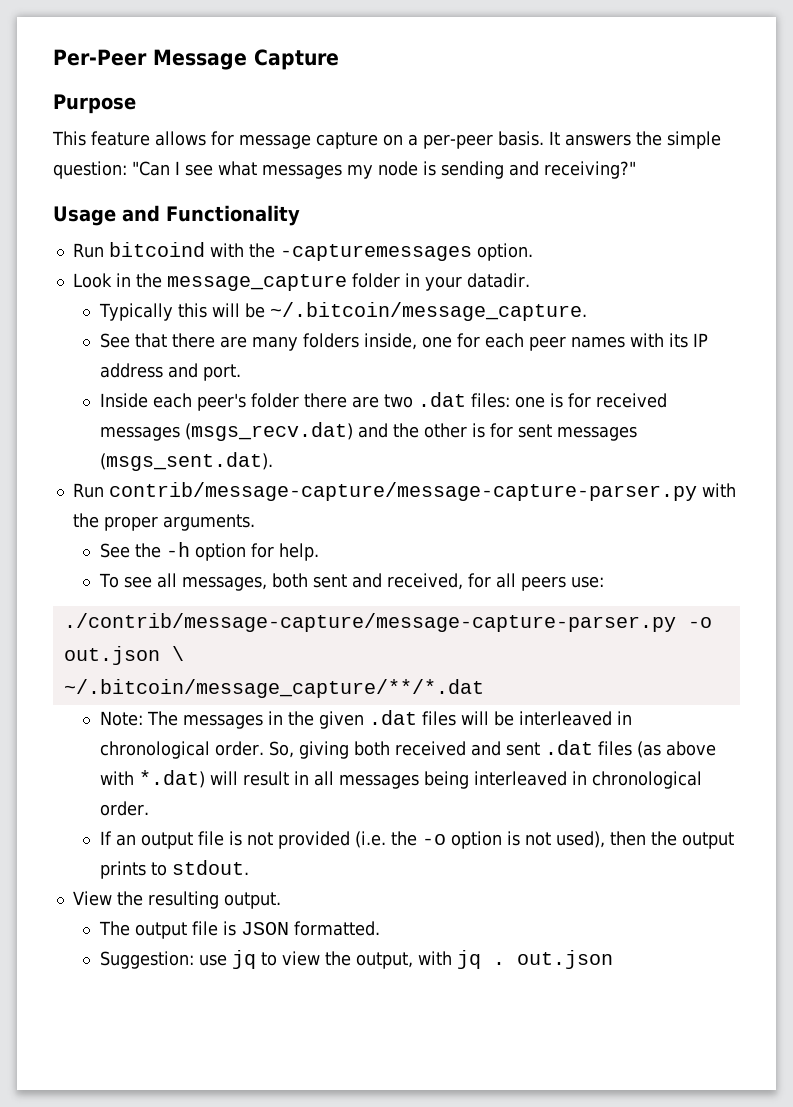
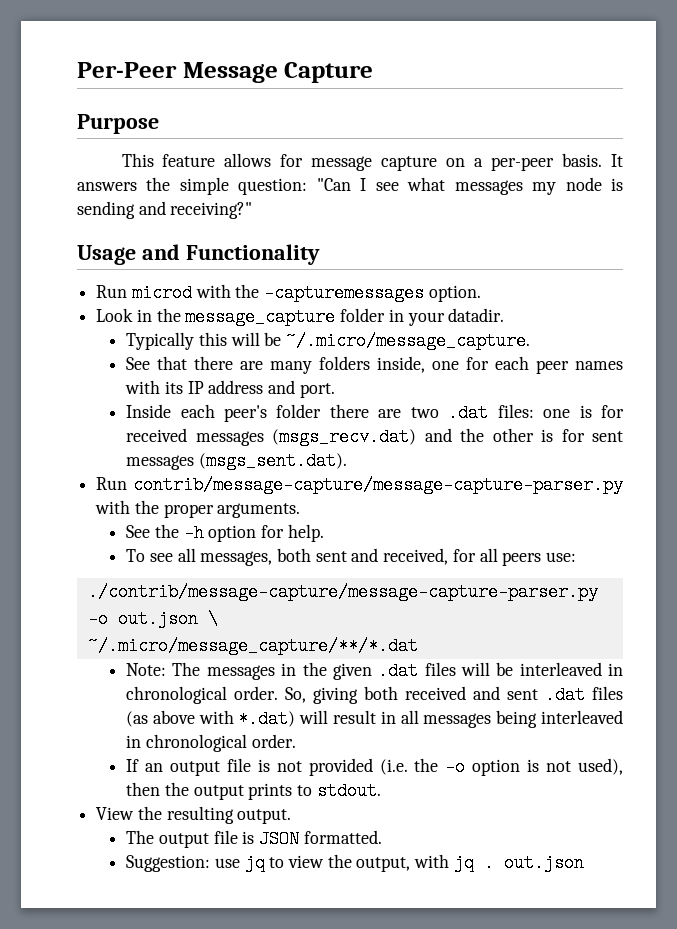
- Run bitcoind with the -capturemessages option.
+ Run microd with the -capturemessages option.
- Typically this will be ~/.bitcoin/message_capture.
+ Typically this will be ~/.micro/message_capture.
- ~/.bitcoin/message_capture/**/*.dat
+ ~/.micro/message_capture/**/*.dat

